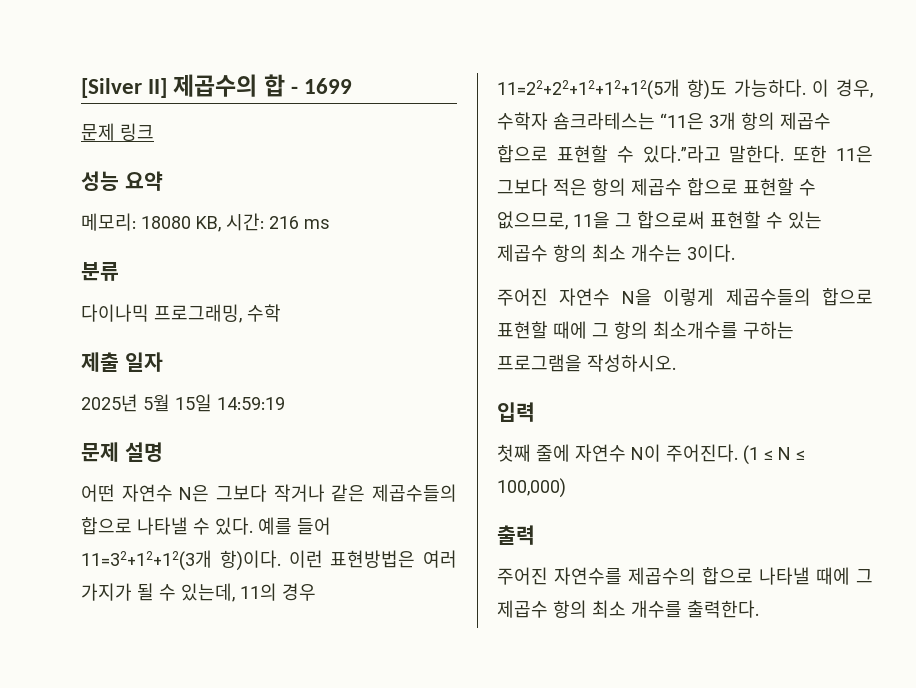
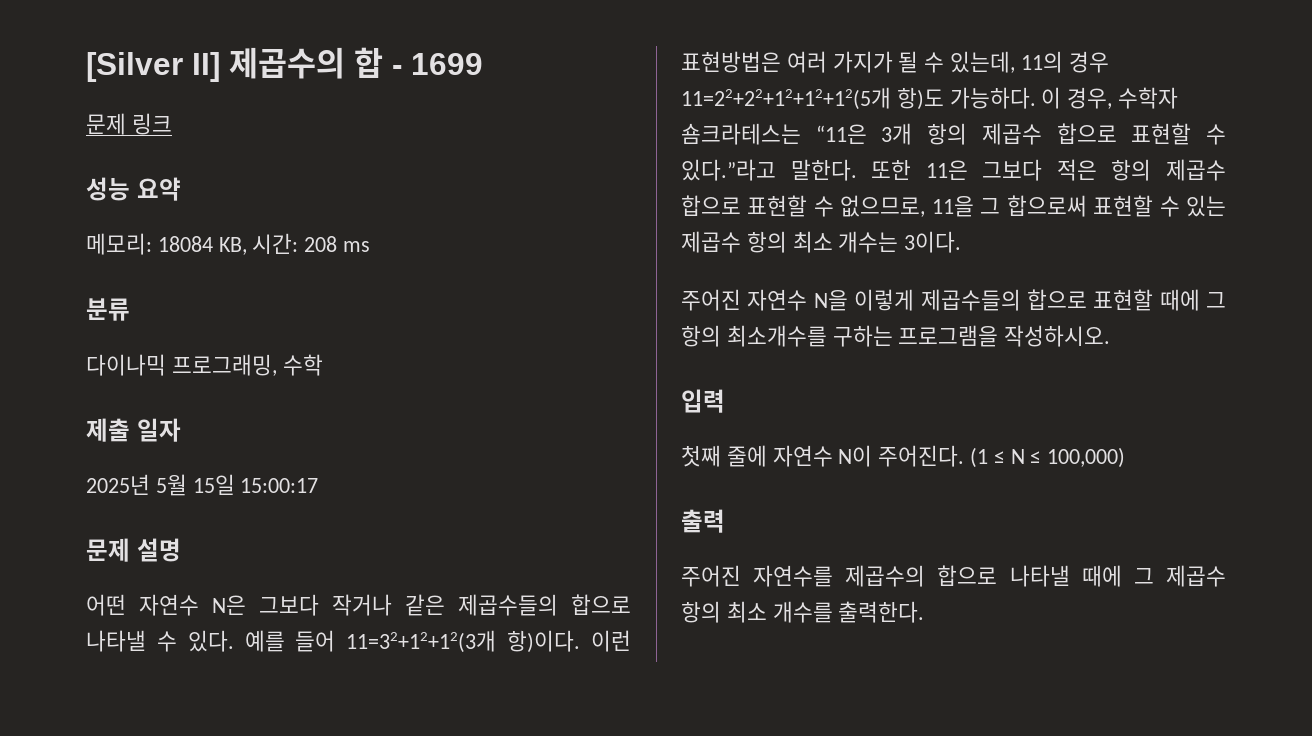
- 메모리: 18080 KB, 시간: 216 ms
+ 메모리: 18084 KB, 시간: 208 ms
- 2025년 5월 15일 14:59:19
+ 2025년 5월 15일 15:00:17

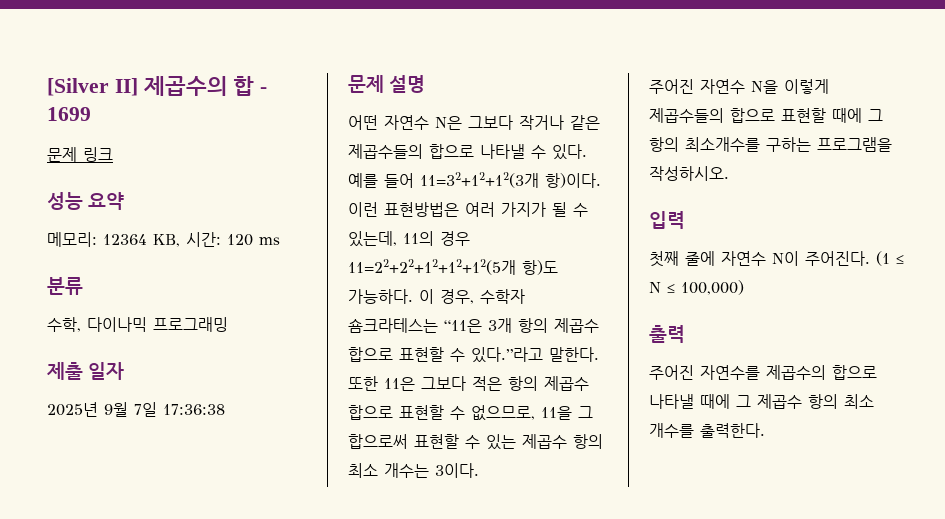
- 메모리: 18084 KB, 시간: 208 ms
+ 메모리: 12364 KB, 시간: 120 ms
- 다이나믹 프로그래밍, 수학
+ 수학, 다이나믹 프로그래밍
- 2025년 5월 15일 15:00:17
+ 2025년 9월 7일 17:36:38

